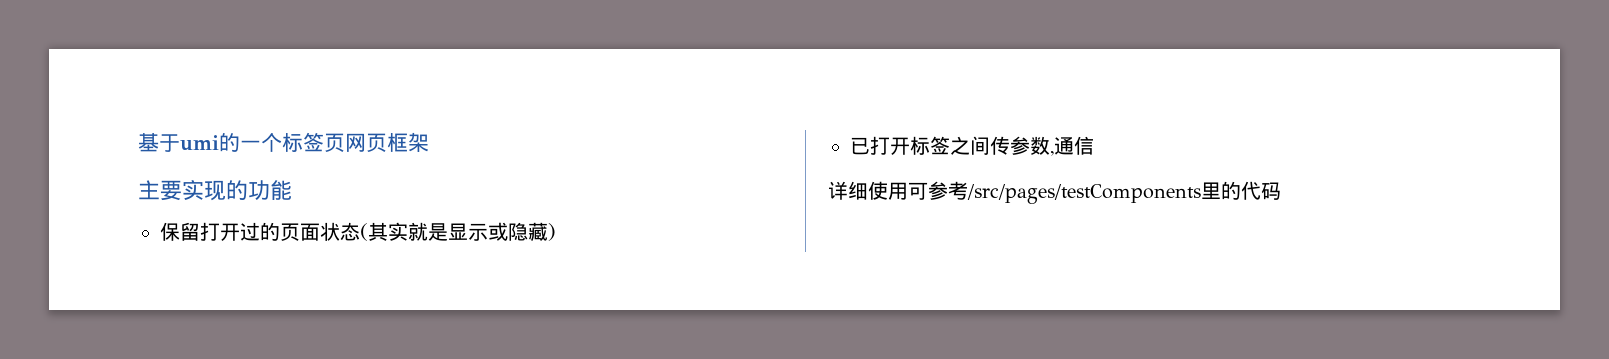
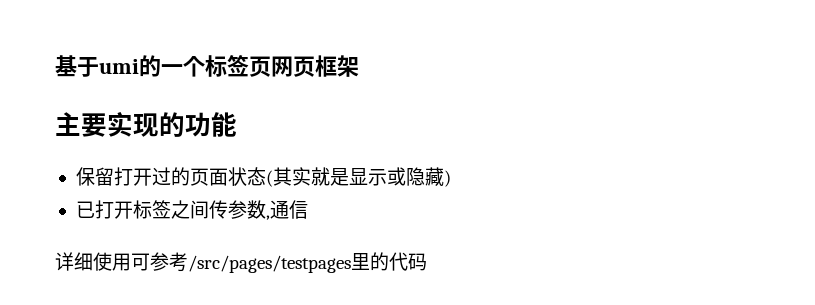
- 详细使用可参考/src/pages/testComponents里的代码
+ 详细使用可参考/src/pages/testpages里的代码

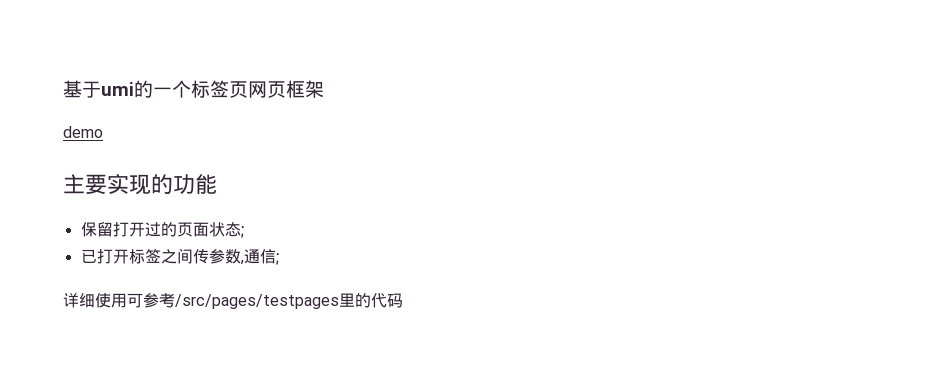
+ demo
- 保留打开过的页面状态(其实就是显示或隐藏)
+ 保留打开过的页面状态;
- 已打开标签之间传参数,通信
+ 已打开标签之间传参数,通信;

